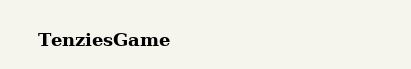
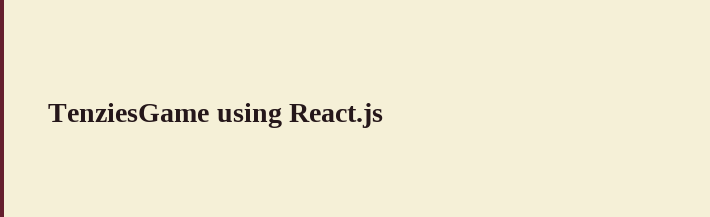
- TenziesGame
+ TenziesGame using React.js

